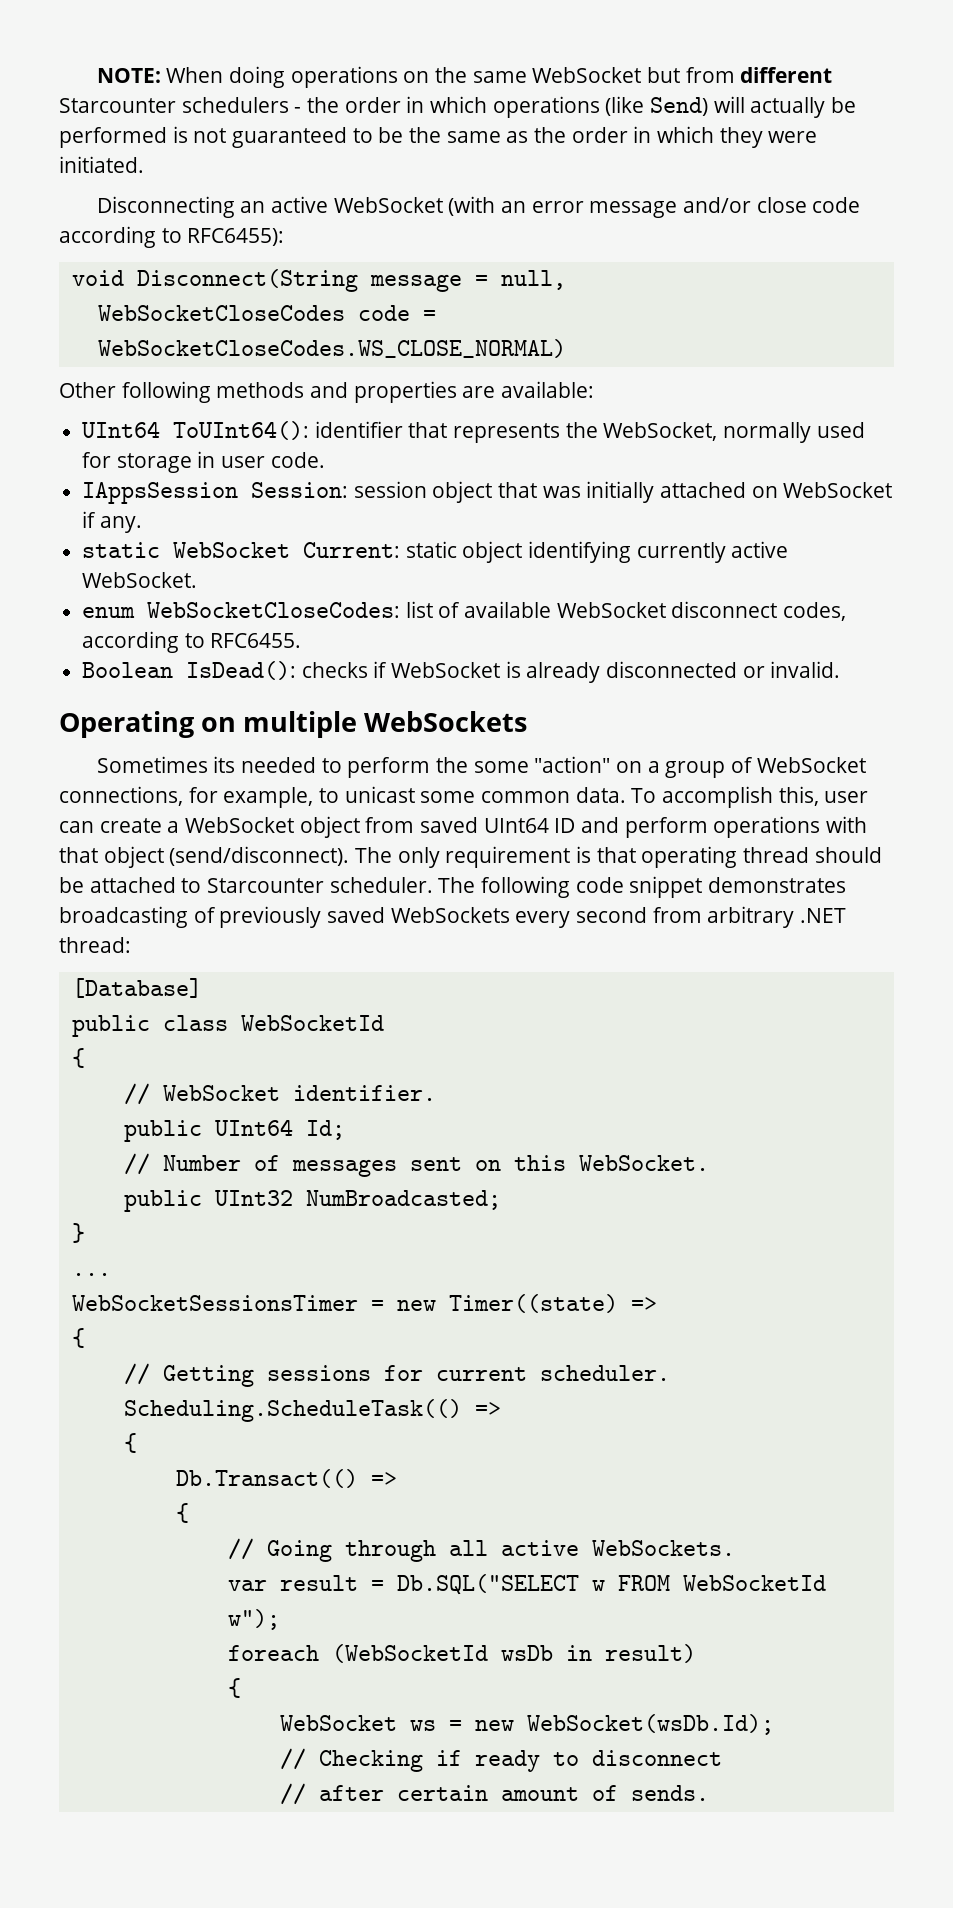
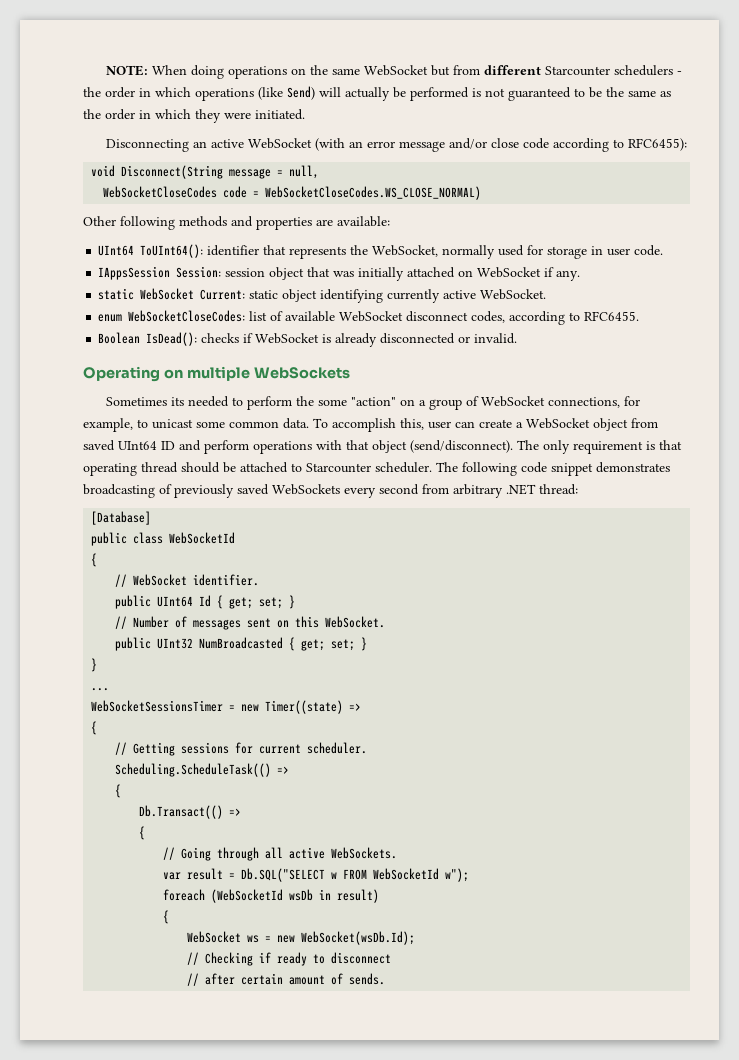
- public UInt64 Id;
+ public UInt64 Id { get; set; }
- public UInt32 NumBroadcasted;
+ public UInt32 NumBroadcasted { get; set; }

